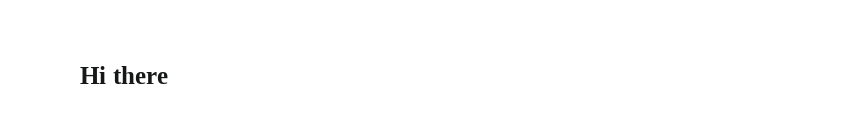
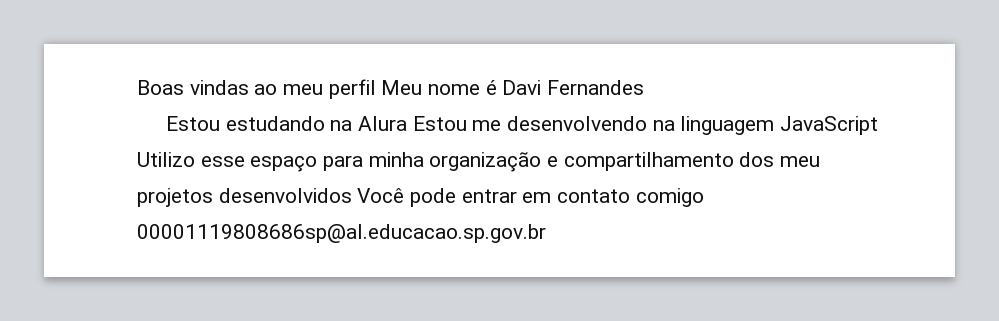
- Hi there
+ Boas vindas ao meu perfil Meu nome é Davi Fernandes
+ Estou estudando na Alura Estou me desenvolvendo na linguagem JavaScript Utilizo esse espaço para minha organização e compartilhamento dos meu projetos desenvolvidos Você pode entrar em contato comigo 00001119808686sp@al.educacao.sp.gov.br

